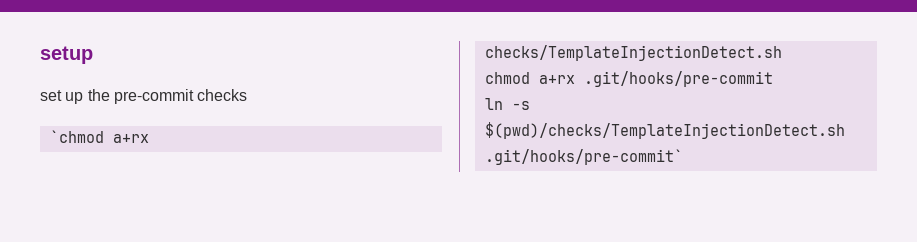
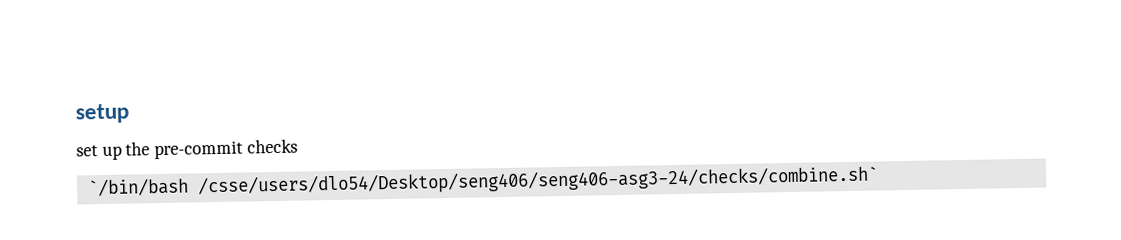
- `chmod a+rx checks/TemplateInjectionDetect.sh
- chmod a+rx .git/hooks/pre-commit
- ln -s $(pwd)/checks/TemplateInjectionDetect.sh .git/hooks/pre-commit`
+ `/bin/bash /csse/users/dlo54/Desktop/seng406/seng406-asg3-24/checks/combine.sh`

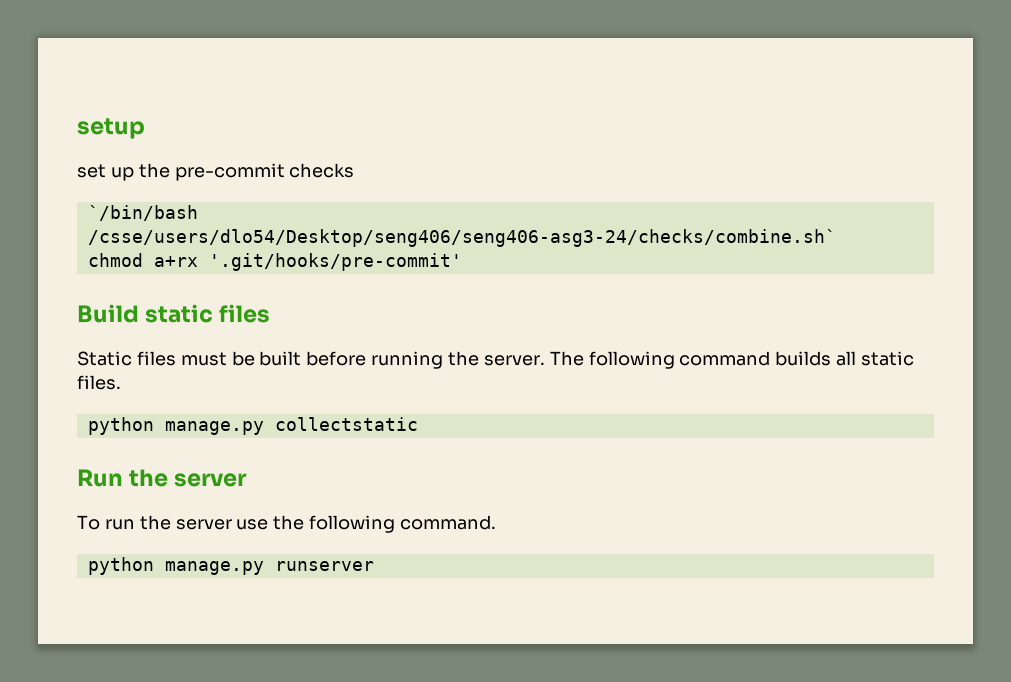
+ chmod a+rx '.git/hooks/pre-commit'
+ Build static files
+ Static files must be built before running the server. The following command builds all static files.
+ python manage.py collectstatic
+ Run the server
+ To run the server use the following command.
+ python manage.py runserver

